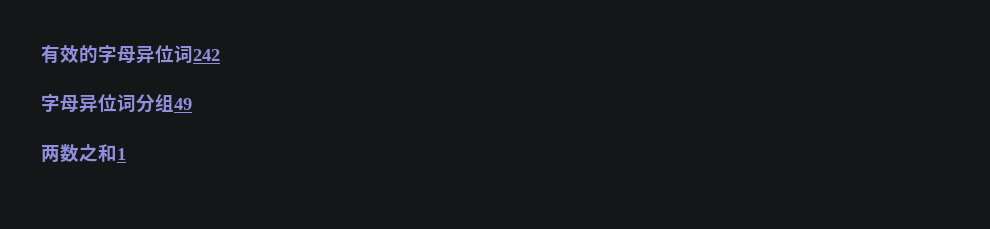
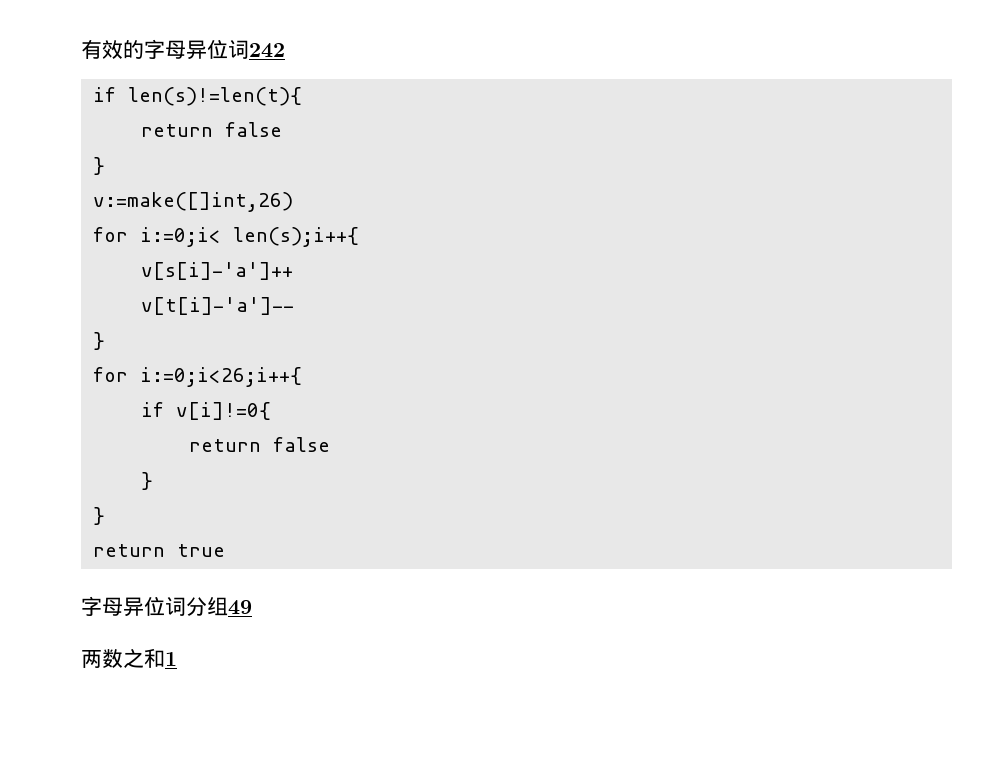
+ if len(s)!=len(t){
+ return false
+ }
+ v:=make([]int,26)
+ for i:=0;i< len(s);i++{
+ v[s[i]-'a']++
+ v[t[i]-'a']--
+ }
+ for i:=0;i<26;i++{
+ if v[i]!=0{
+ return false
+ }
+ }
+ return true

